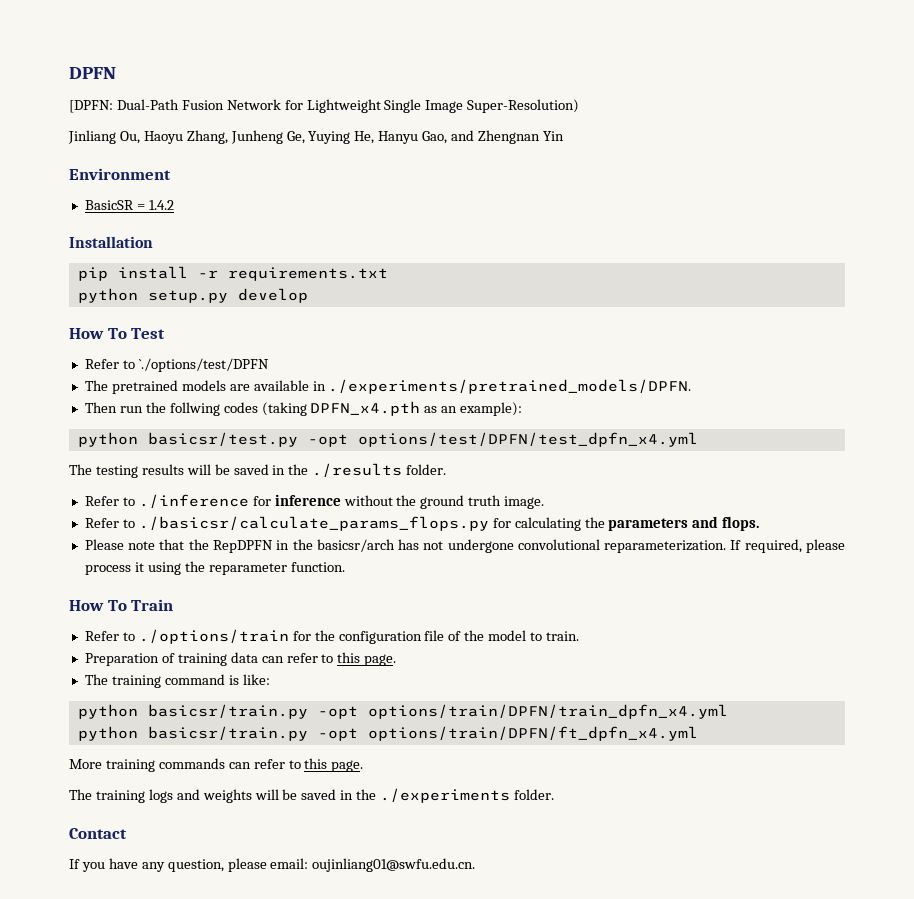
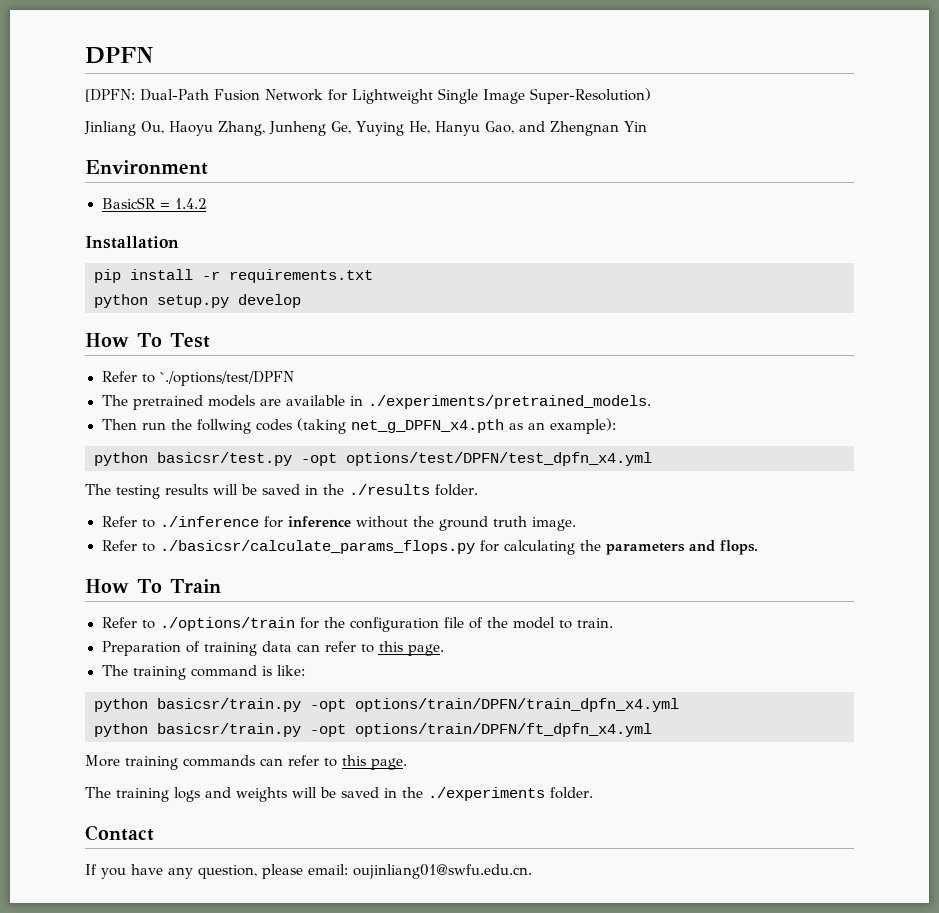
- The pretrained models are available in ./experiments/pretrained_models/DPFN.
+ The pretrained models are available in ./experiments/pretrained_models.
- Then run the follwing codes (taking DPFN_x4.pth as an example):
+ Then run the follwing codes (taking net_g_DPFN_x4.pth as an example):
- Please note that the RepDPFN in the basicsr/arch has not undergone convolutional reparameterization. If required, please process it using the reparameter function.

